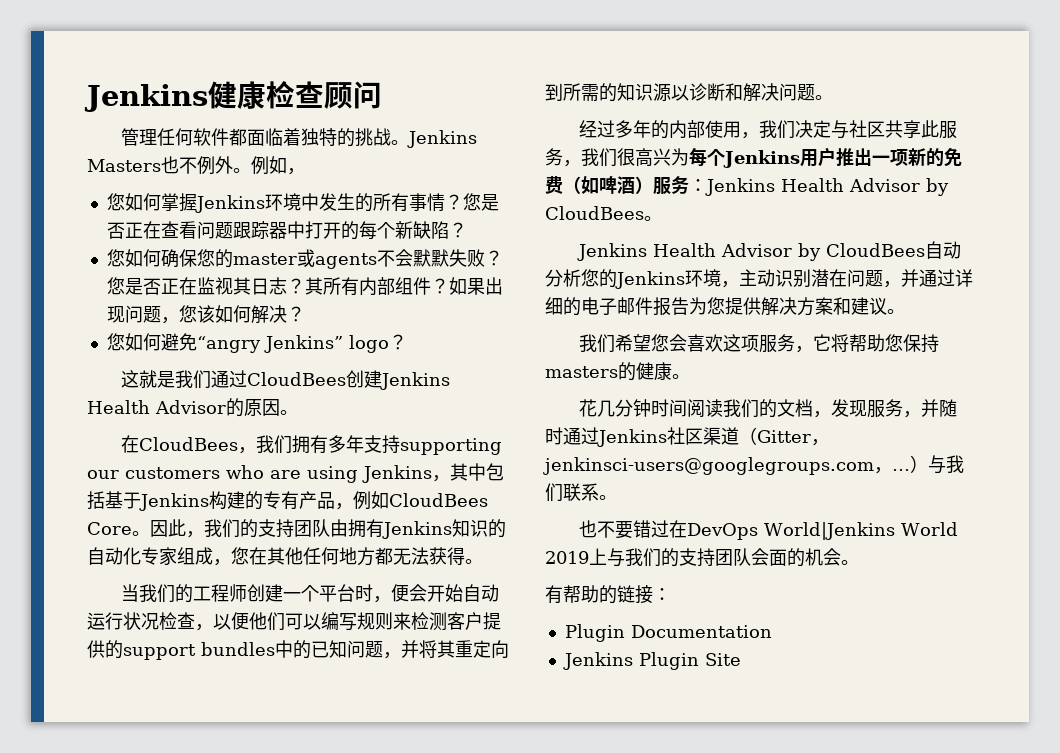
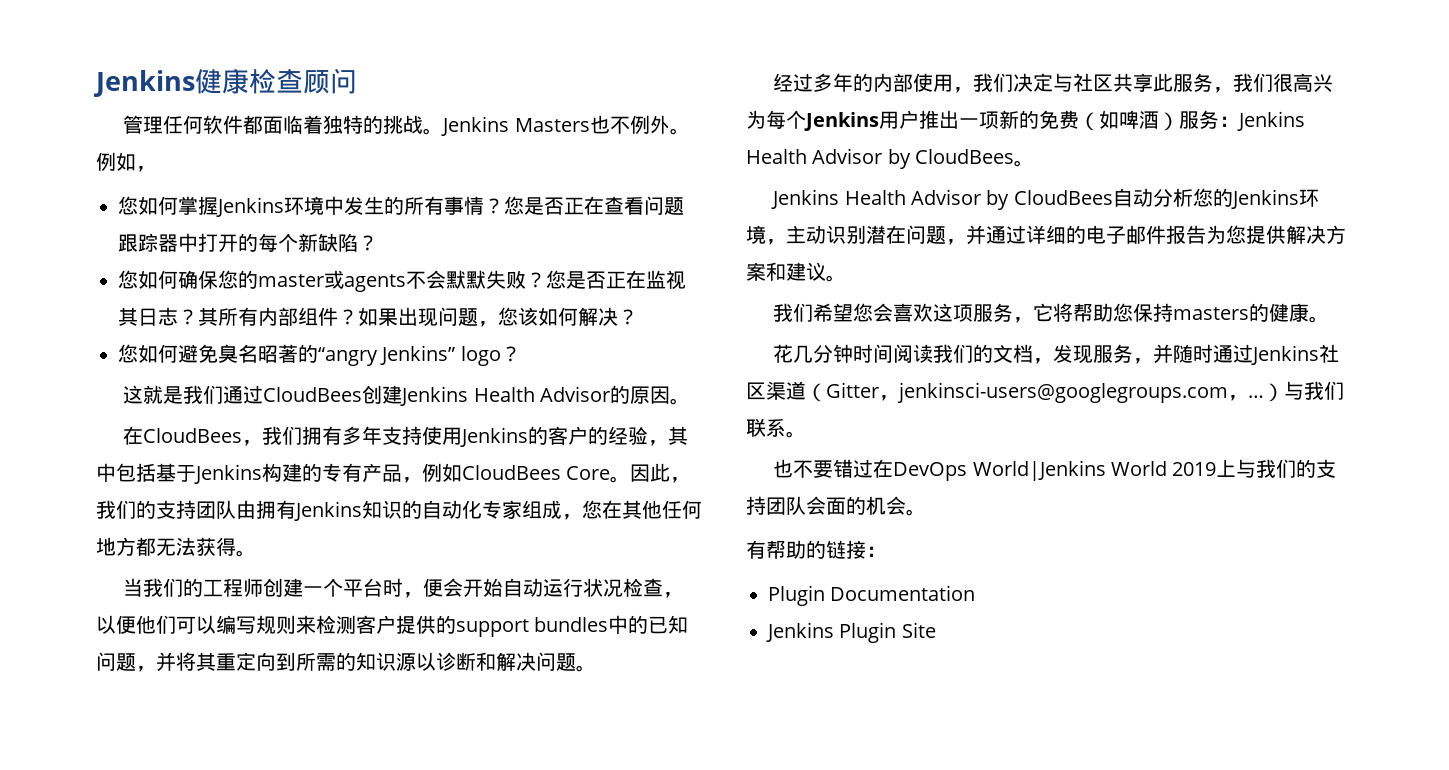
- 您如何避免“angry Jenkins” logo？
+ 您如何避免臭名昭著的“angry Jenkins” logo？
- 在CloudBees，我们拥有多年支持supporting our customers who are using Jenkins，其中包括基于Jenkins构建的专有产品，例如CloudBees Core。
+ 在CloudBees，我们拥有多年支持使用Jenkins的客户的经验，其中包括基于Jenkins构建的专有产品，例如CloudBees Core。

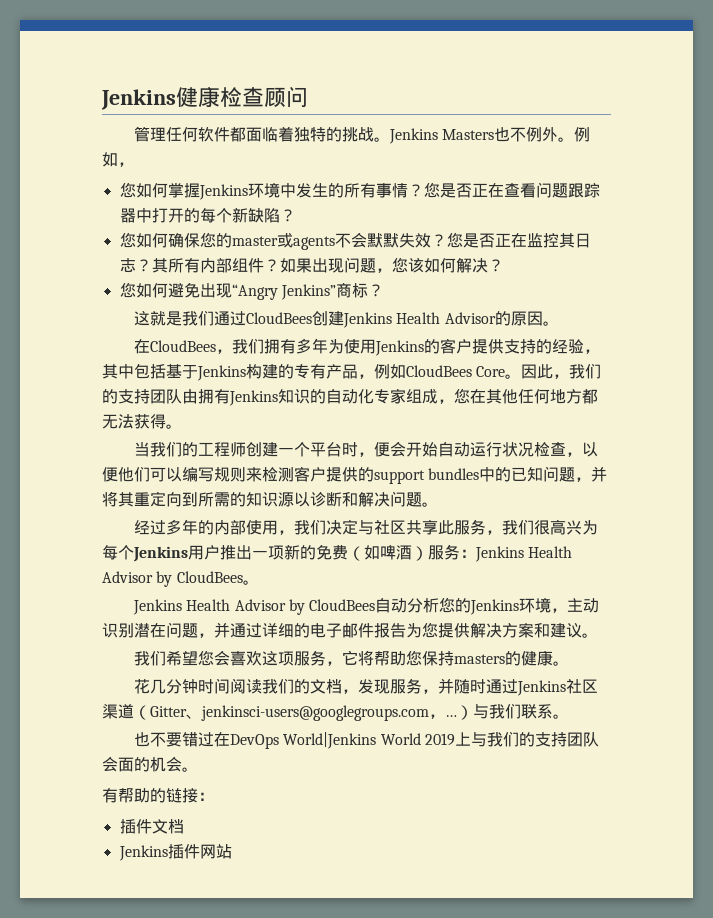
- 您如何确保您的master或agents不会默默失败？
+ 您如何确保您的master或agents不会默默失效？
- 您是否正在监视其日志？
+ 您是否正在监控其日志？
- 您如何避免臭名昭著的“angry Jenkins” logo？
+ 您如何避免出现“Angry Jenkins”商标？
- 在CloudBees，我们拥有多年支持使用Jenkins的客户的经验，其中包括基于Jenkins构建的专有产品，例如CloudBees Core。
+ 在CloudBees，我们拥有多年为使用Jenkins的客户提供支持的经验，其中包括基于Jenkins构建的专有产品，例如CloudBees Core。
- 花几分钟时间阅读我们的文档，发现服务，并随时通过Jenkins社区渠道（Gitter，jenkinsci-users@googlegroups.com，…）与我们联系。
+ 花几分钟时间阅读我们的文档，发现服务，并随时通过Jenkins社区渠道（Gitter、jenkinsci-users@googlegroups.com，…）与我们联系。
- Plugin Documentation
- Jenkins Plugin Site
+ 插件文档
+ Jenkins插件网站

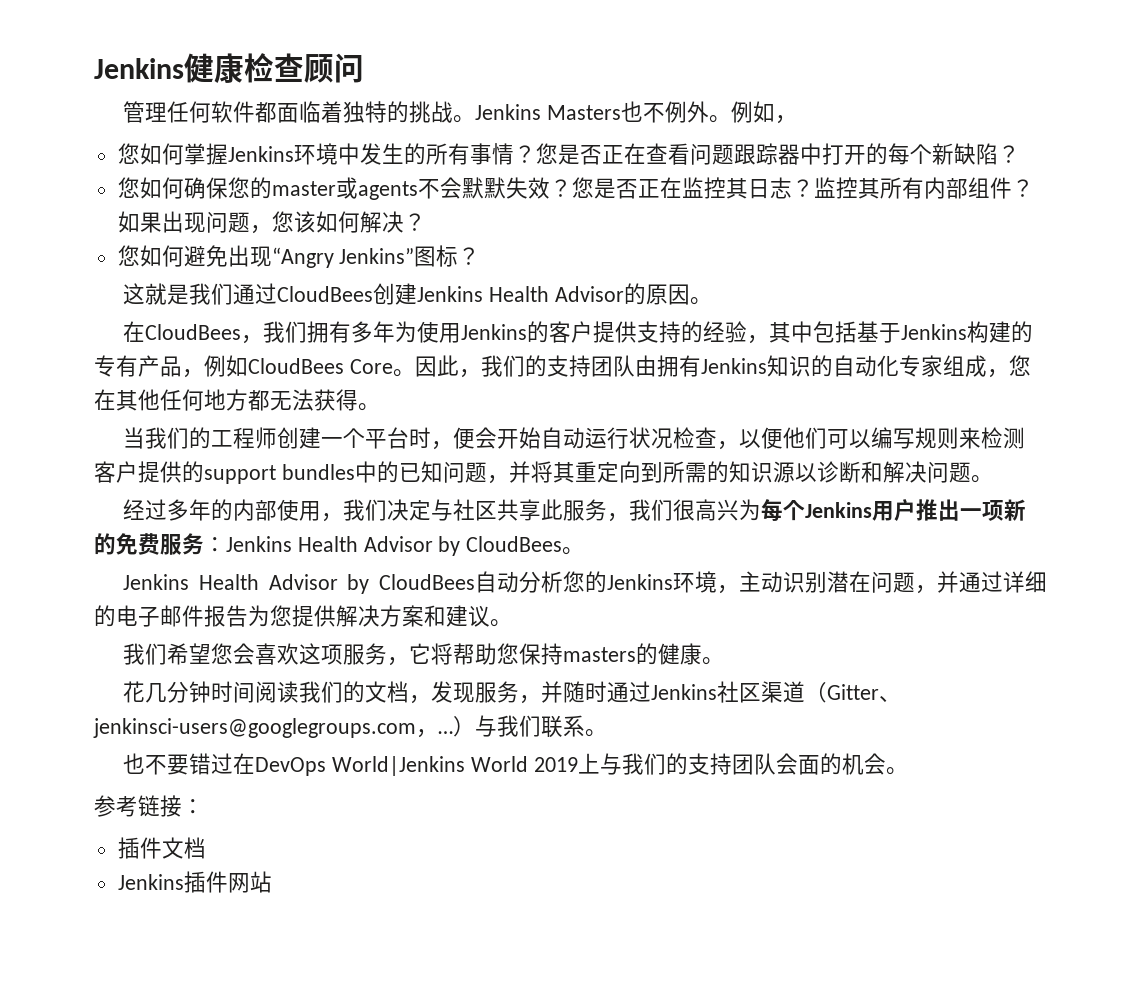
- 其所有内部组件？
+ 监控其所有内部组件？
- 您如何避免出现“Angry Jenkins”商标？
+ 您如何避免出现“Angry Jenkins”图标？
- 经过多年的内部使用，我们决定与社区共享此服务，我们很高兴为每个Jenkins用户推出一项新的免费（如啤酒）服务：Jenkins Health Advisor by CloudBees。
+ 经过多年的内部使用，我们决定与社区共享此服务，我们很高兴为每个Jenkins用户推出一项新的免费服务：Jenkins Health Advisor by CloudBees。
- 有帮助的链接：
+ 参考链接：

